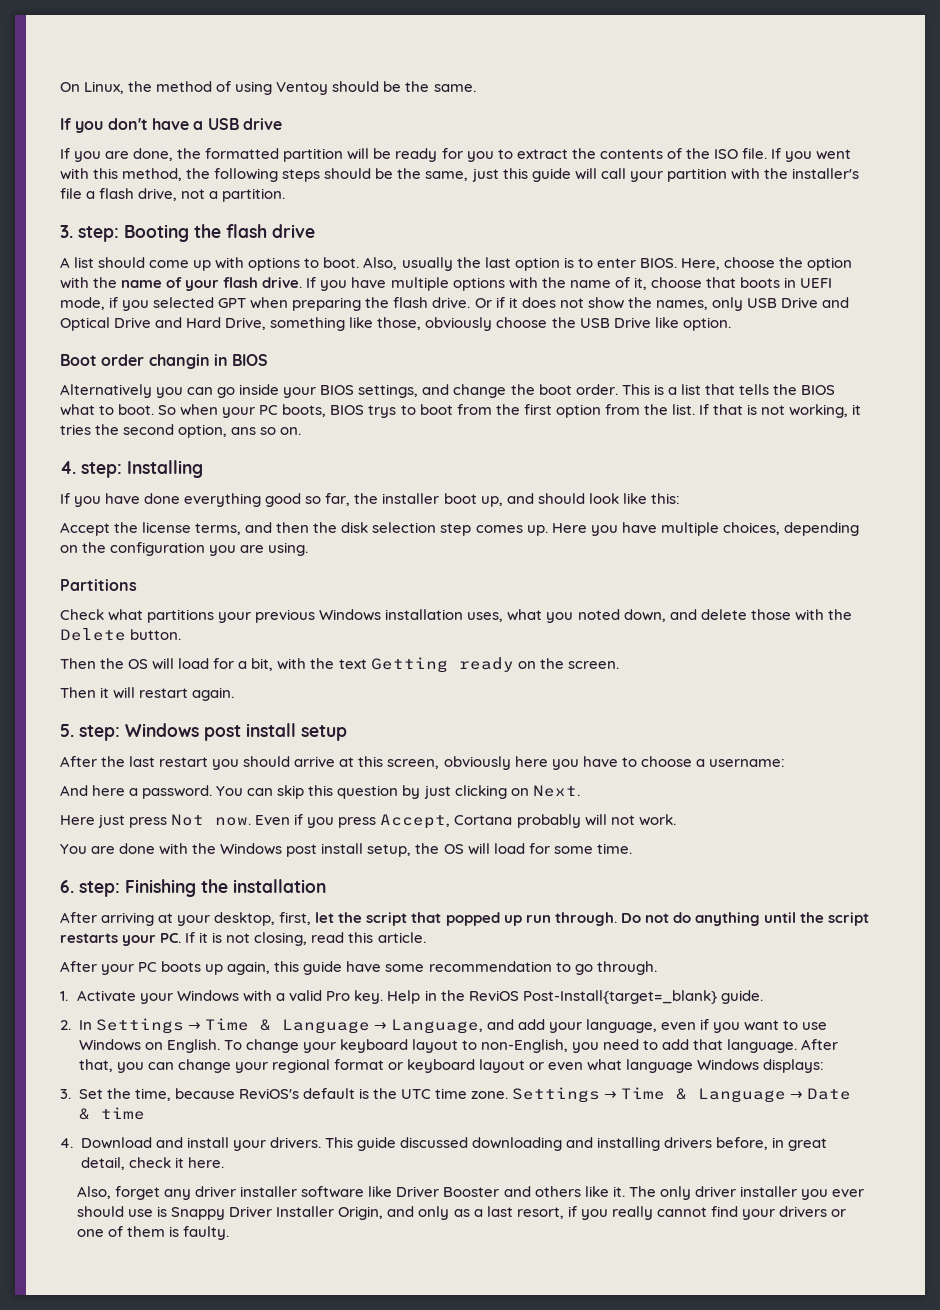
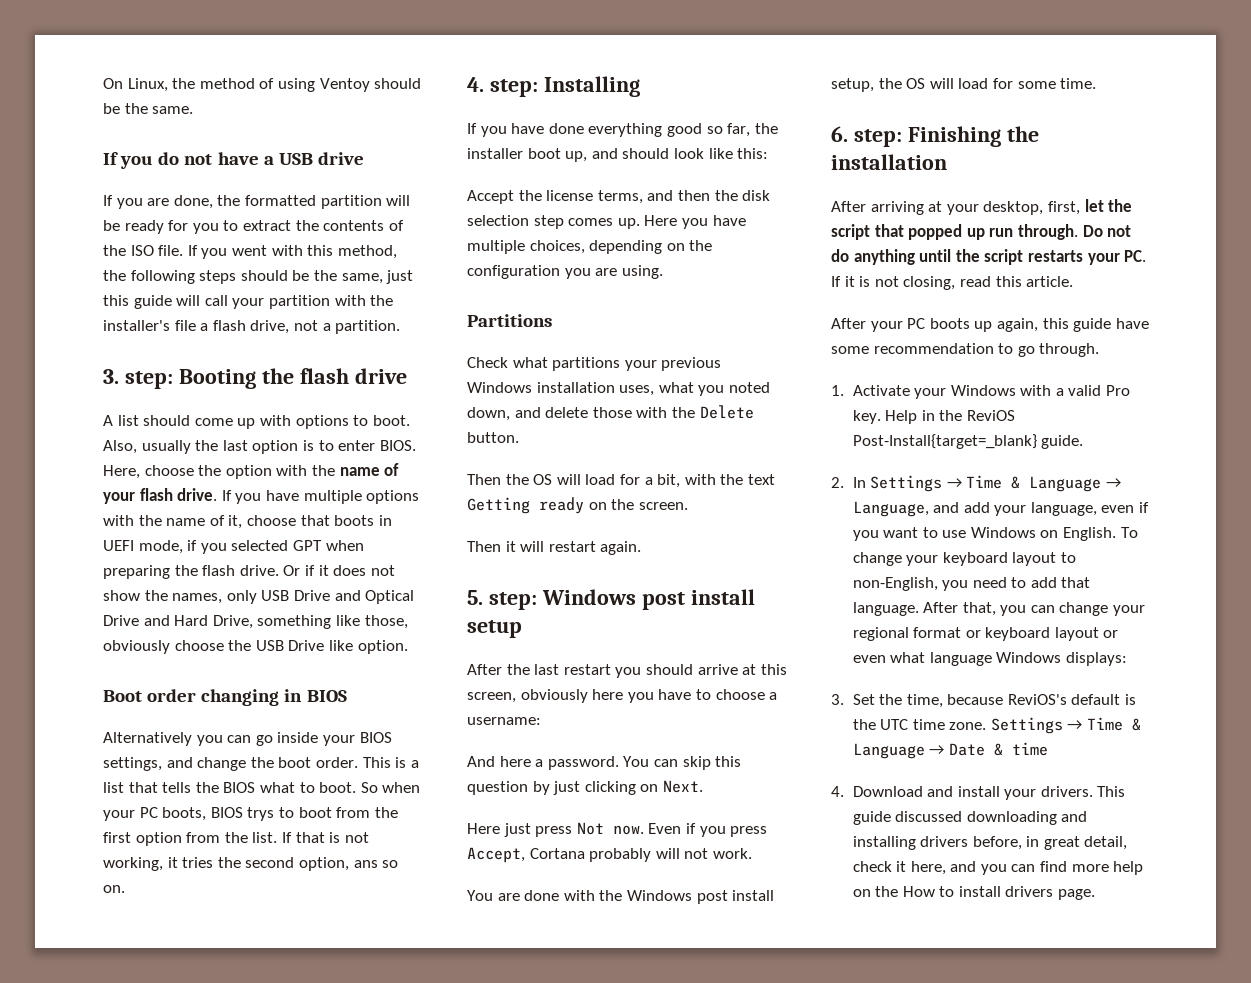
- If you don't have a USB drive
+ If you do not have a USB drive
- Boot order changin in BIOS
+ Boot order changing in BIOS
- This guide discussed downloading and installing drivers before, in great detail, check it here.
- Also, forget any driver installer software like Driver Booster and others like it. The only driver installer you ever should use is Snappy Driver Installer Origin, and only as a last resort, if you really cannot find your drivers or one of them is faulty.
+ This guide discussed downloading and installing drivers before, in great detail, check it here, and you can find more help on the How to install drivers page.

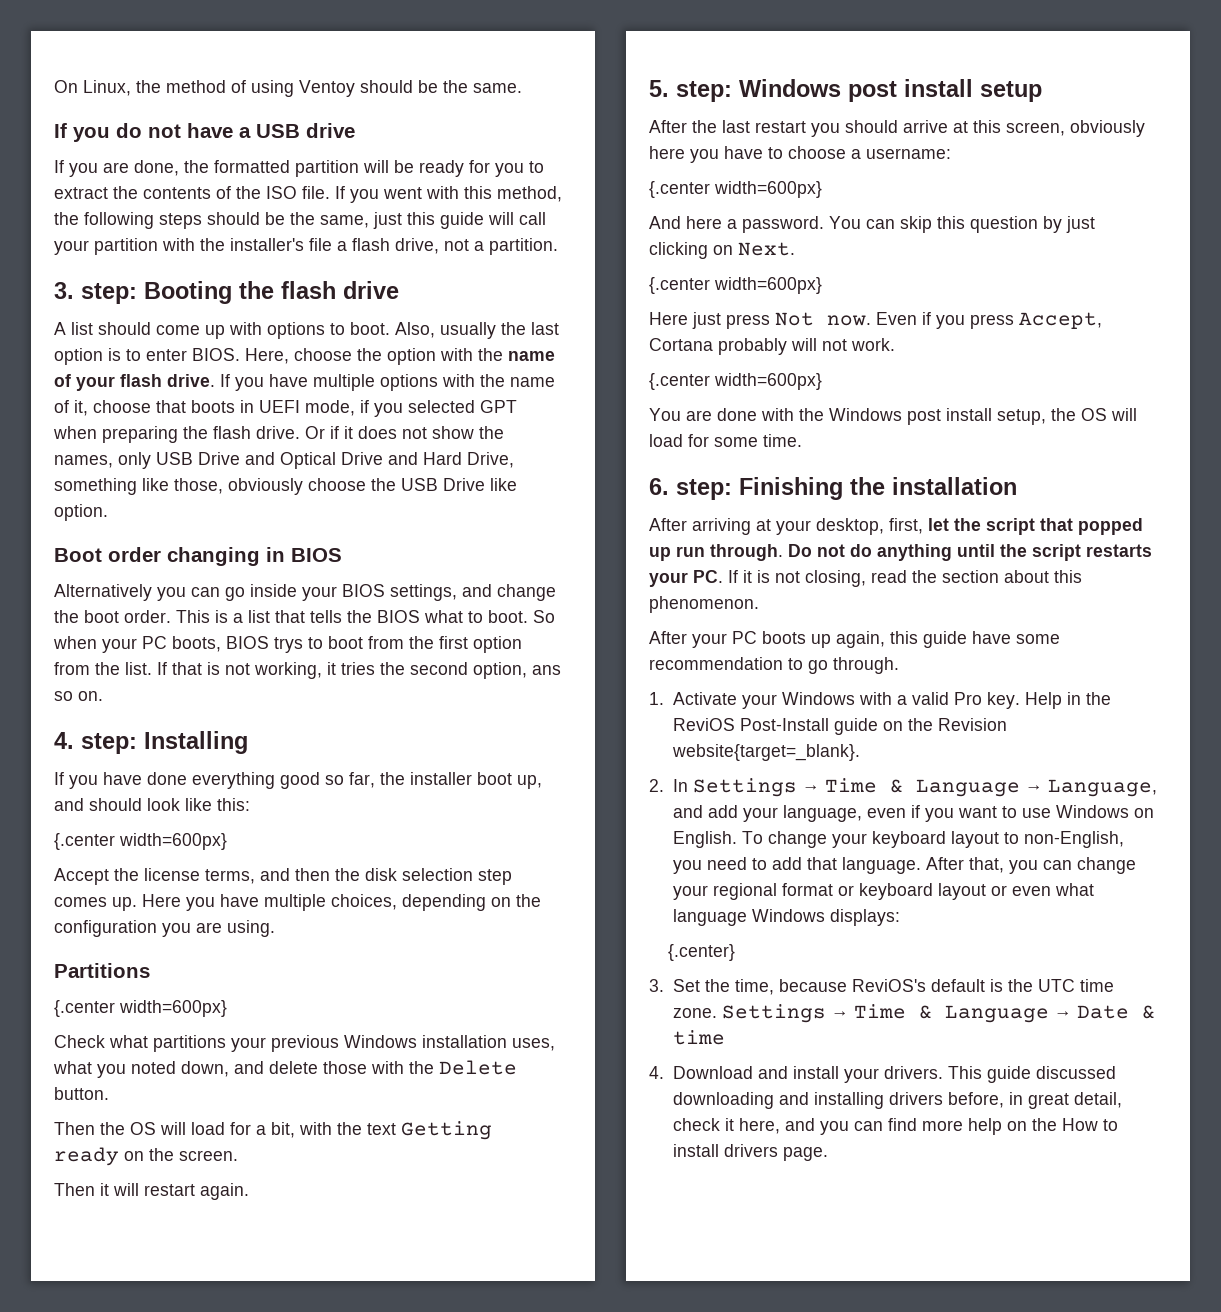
  If you have done everything good so far, the installer boot up, and should look like this:
+ {.center width=600px}
  Partitions
+ {.center width=600px}
  After the last restart you should arrive at this screen, obviously here you have to choose a username:
+ {.center width=600px}
  You can skip this question by just clicking on Next.
+ {.center width=600px}
  Even if you press Accept, Cortana probably will not work.
+ {.center width=600px}
- Do not do anything until the script restarts your PC. If it is not closing, read this article.
+ Do not do anything until the script restarts your PC. If it is not closing, read the section about this phenomenon.
- Help in the ReviOS Post-Install{target=_blank} guide.
+ Help in the ReviOS Post-Install guide on the Revision website{target=_blank}.
+ {.center}

